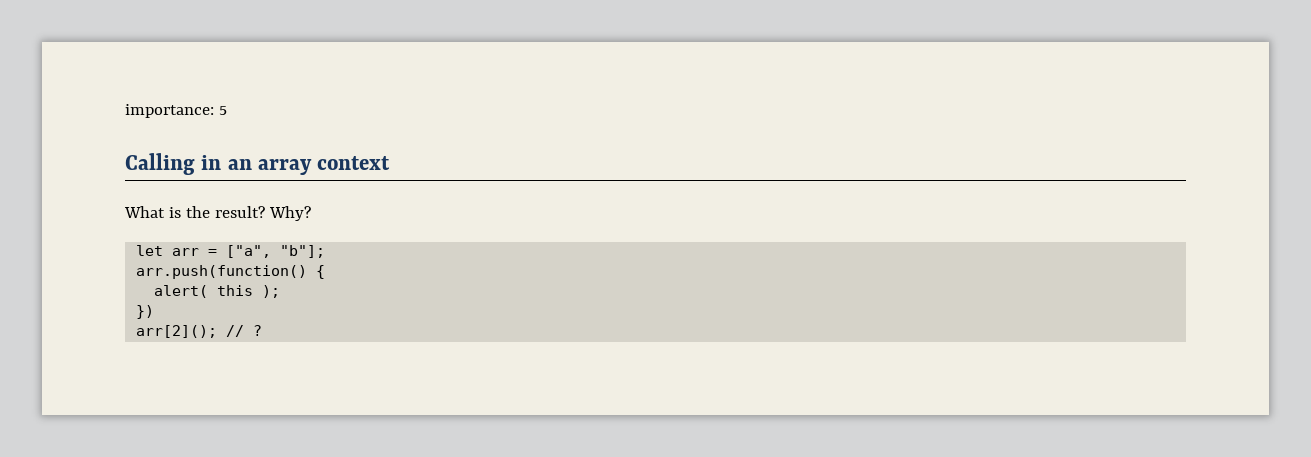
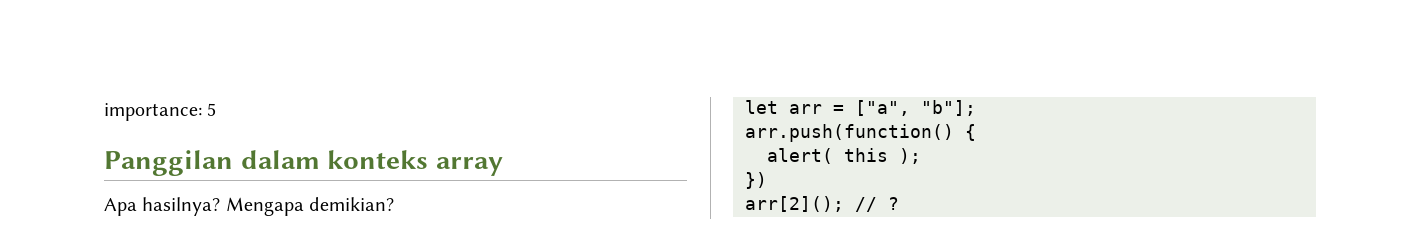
- Calling in an array context
- What is the result? Why?
+ Panggilan dalam konteks array
+ Apa hasilnya? Mengapa demikian?

